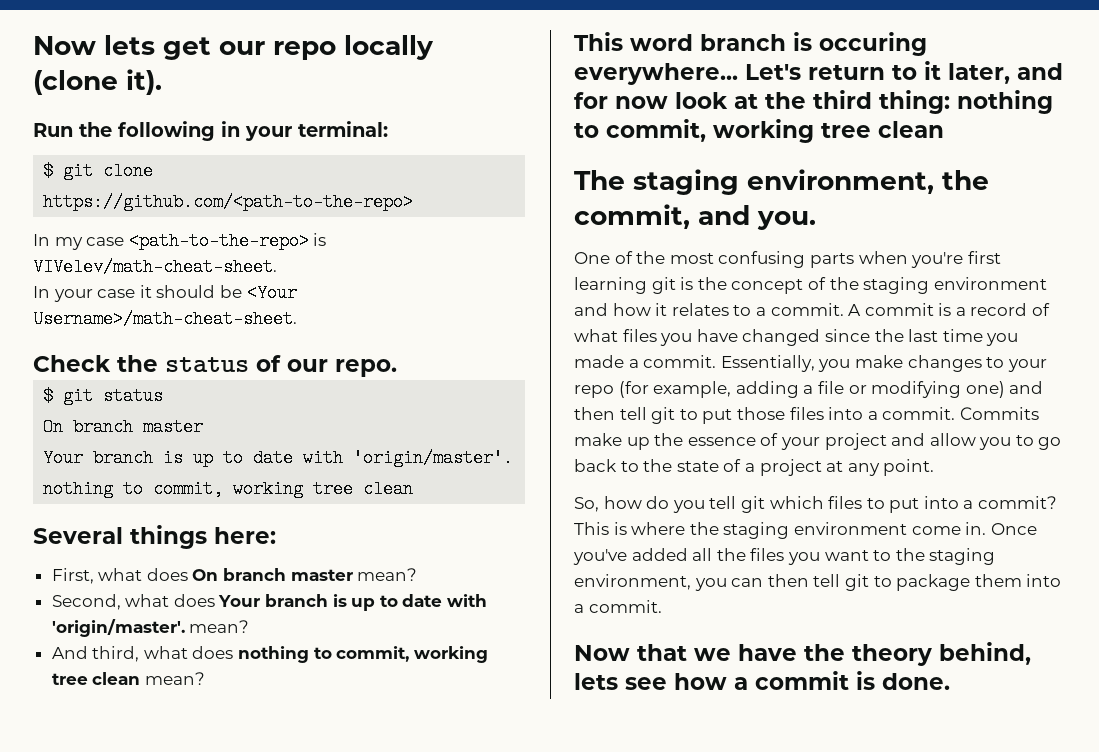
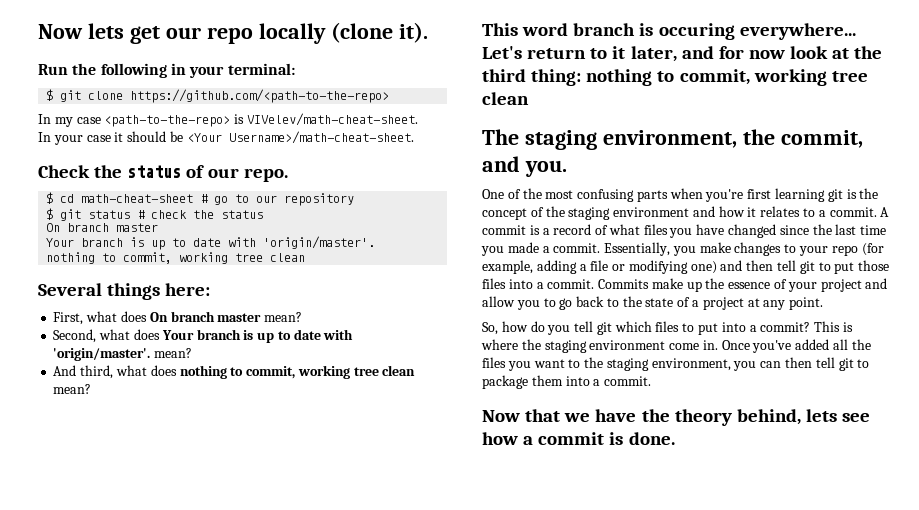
+ $ cd math-cheat-sheet # go to our repository
- $ git status
+ $ git status # check the status

